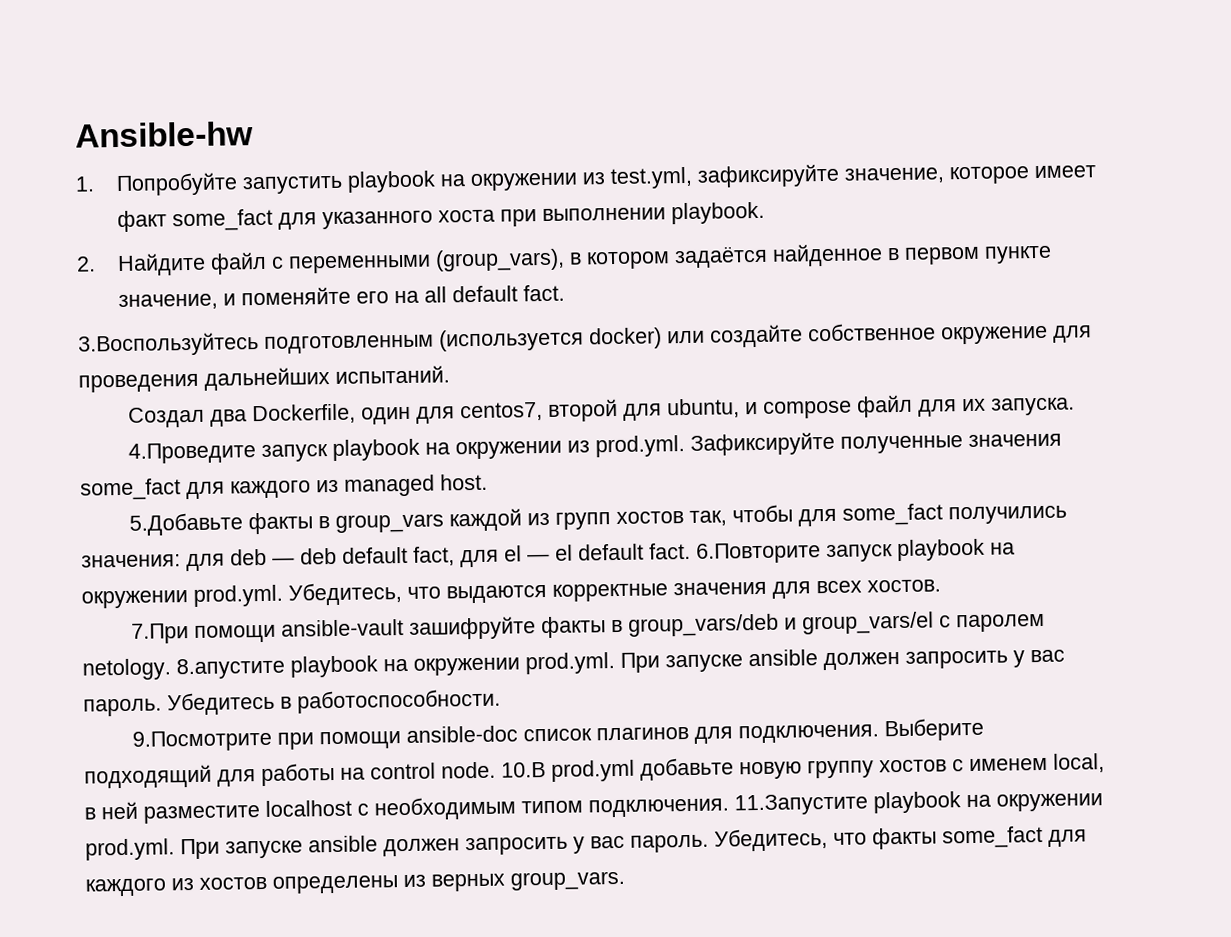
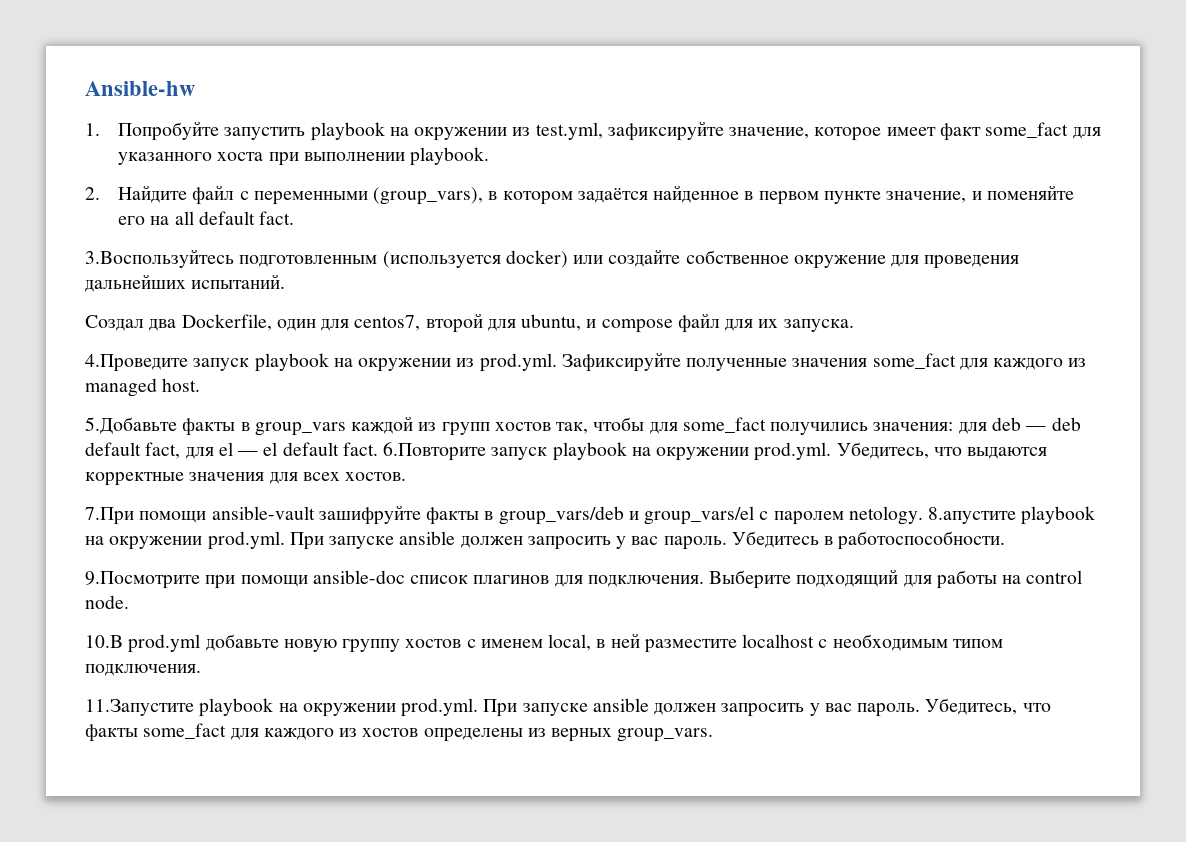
- Выберите подходящий для работы на control node. 10.В prod.yml добавьте новую группу хостов с именем local, в ней разместите localhost с необходимым типом подключения. 11.Запустите playbook на окружении prod.yml. При запуске ansible должен запросить у вас пароль.
+ Выберите подходящий для работы на control node.
+ 10.В prod.yml добавьте новую группу хостов с именем local, в ней разместите localhost с необходимым типом подключения.
+ 11.Запустите playbook на окружении prod.yml. При запуске ansible должен запросить у вас пароль.

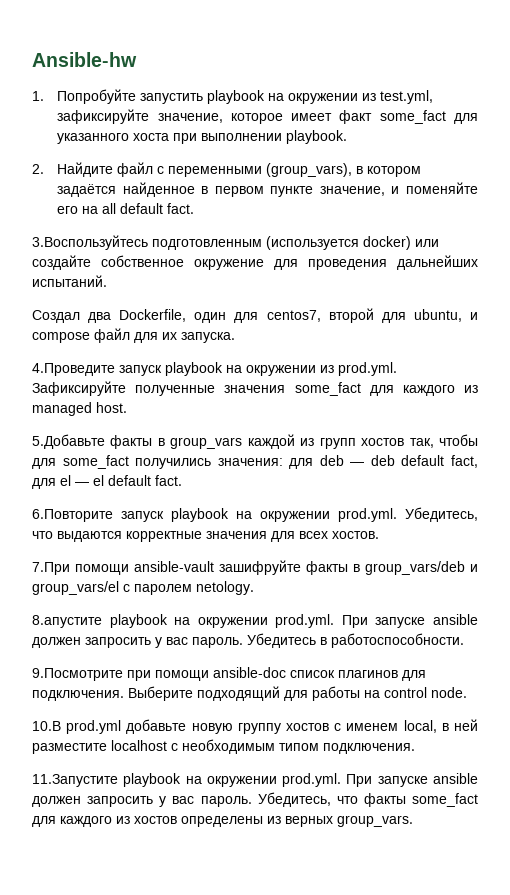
- 5.Добавьте факты в group_vars каждой из групп хостов так, чтобы для some_fact получились значения: для deb — deb default fact, для el — el default fact. 6.Повторите запуск playbook на окружении prod.yml. Убедитесь, что выдаются корректные значения для всех хостов.
+ 5.Добавьте факты в group_vars каждой из групп хостов так, чтобы для some_fact получились значения: для deb — deb default fact, для el — el default fact.
+ 6.Повторите запуск playbook на окружении prod.yml. Убедитесь, что выдаются корректные значения для всех хостов.
- 7.При помощи ansible-vault зашифруйте факты в group_vars/deb и group_vars/el с паролем netology. 8.апустите playbook на окружении prod.yml. При запуске ansible должен запросить у вас пароль.
+ 7.При помощи ansible-vault зашифруйте факты в group_vars/deb и group_vars/el с паролем netology.
+ 8.апустите playbook на окружении prod.yml. При запуске ansible должен запросить у вас пароль.

